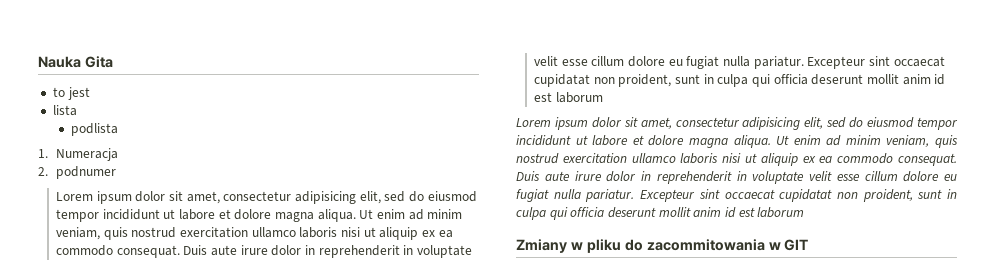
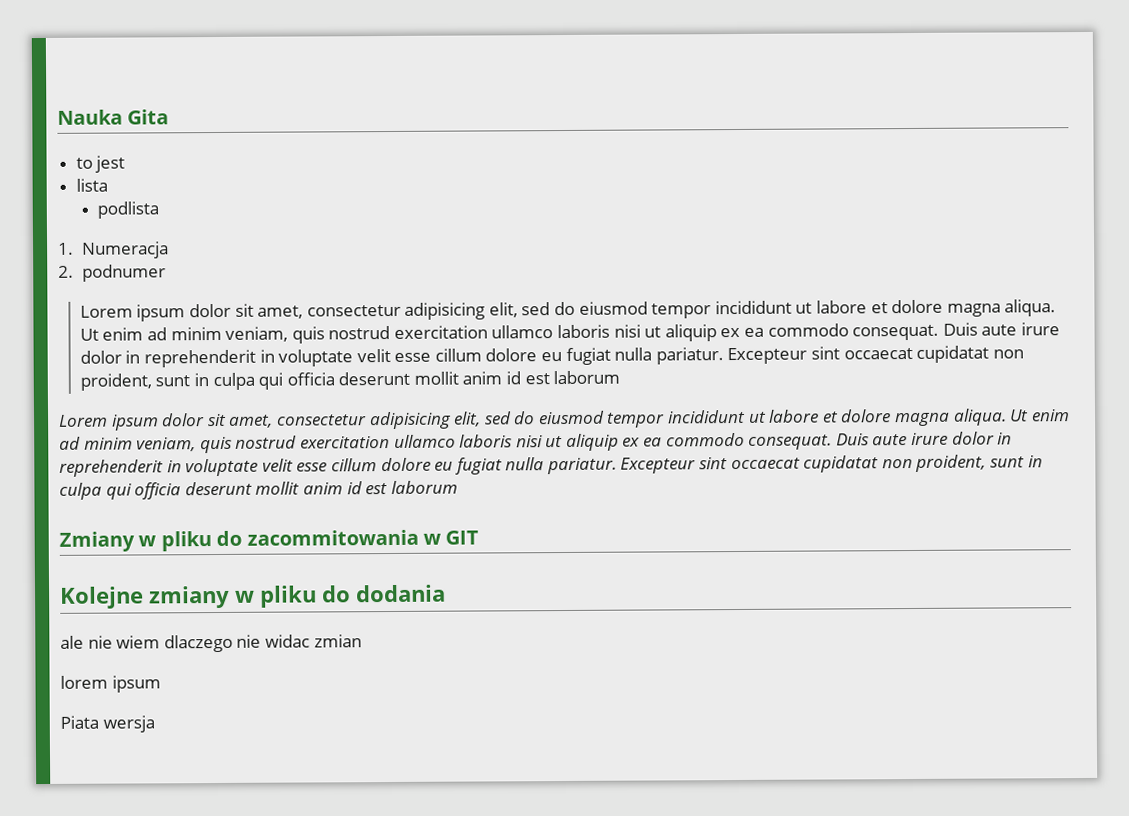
+ Kolejne zmiany w pliku do dodania
+ ale nie wiem dlaczego nie widac zmian
+ lorem ipsum
+ Piata wersja

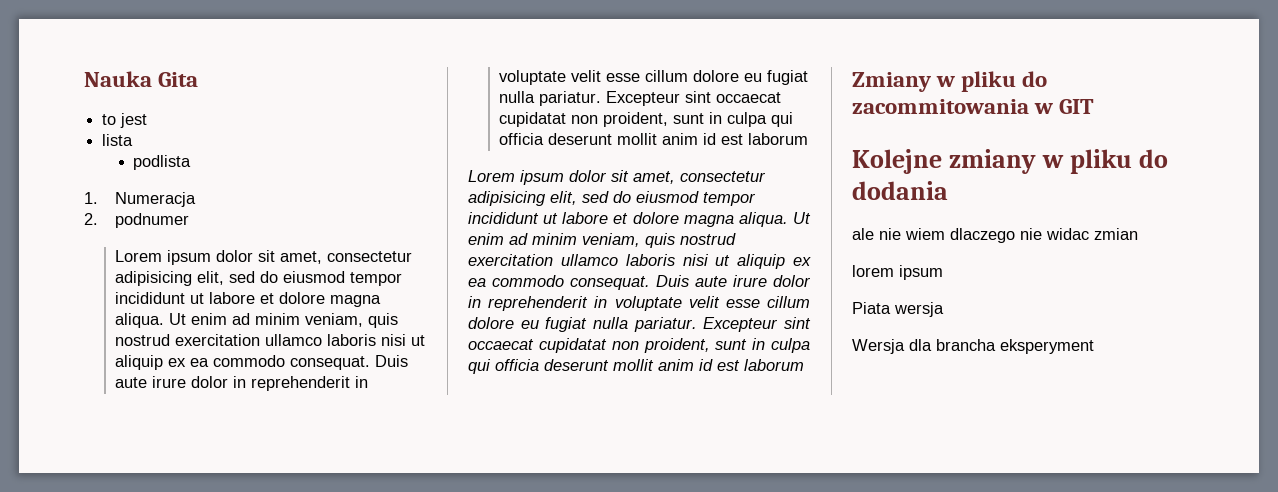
+ Wersja dla brancha eksperyment

